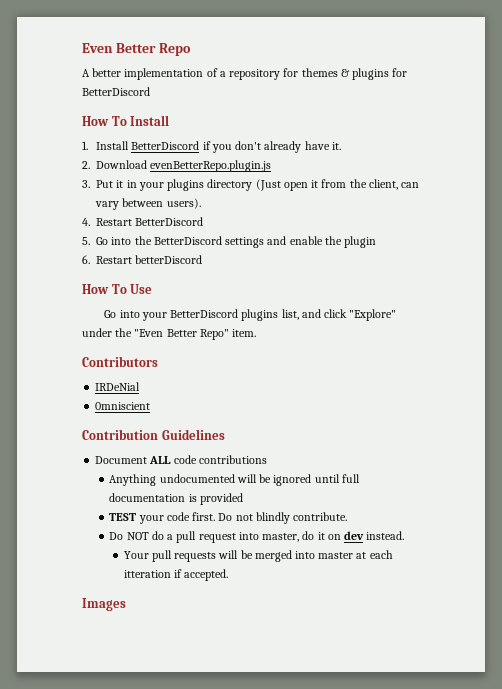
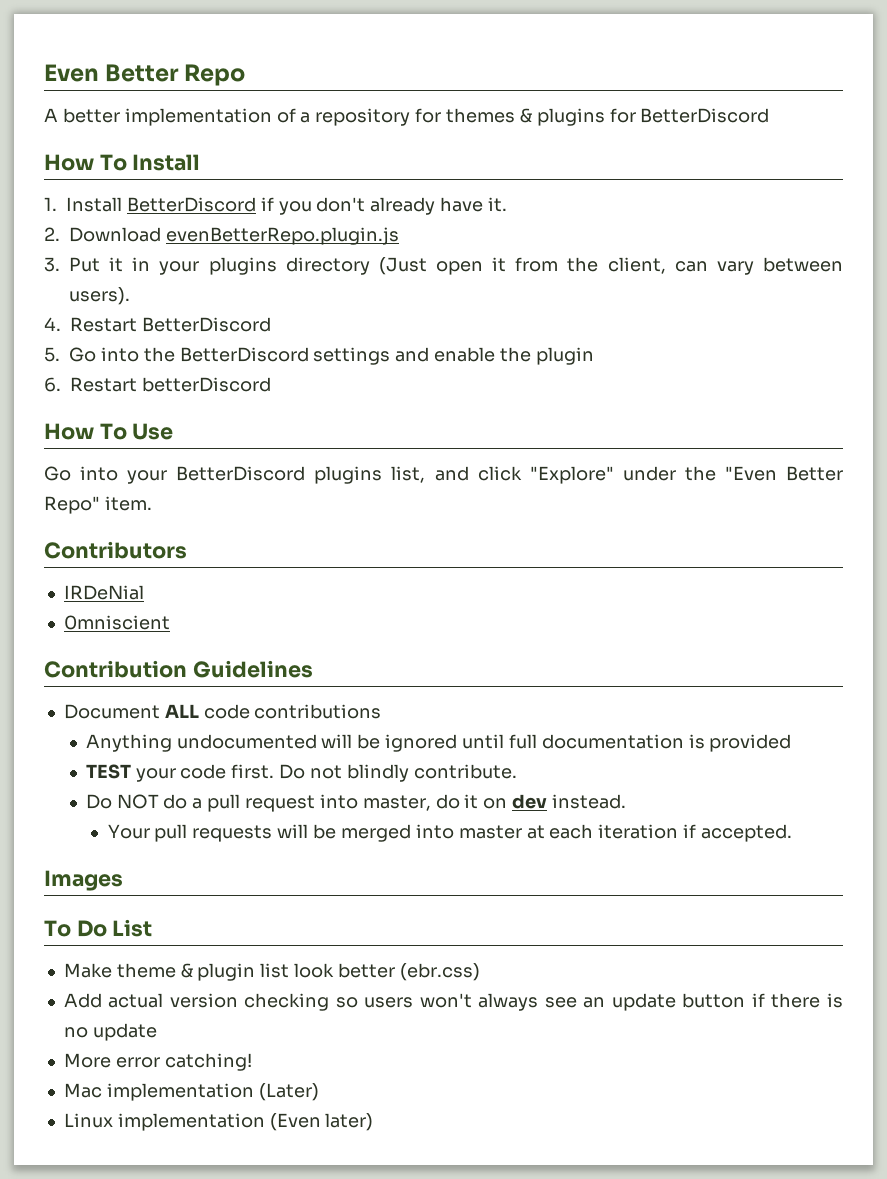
- Your pull requests will be merged into master at each itteration if accepted.
+ Your pull requests will be merged into master at each iteration if accepted.
+ To Do List
+ Make theme & plugin list look better (ebr.css)
+ Add actual version checking so users won't always see an update button if there is no update
+ More error catching!
+ Mac implementation (Later)
+ Linux implementation (Even later)

